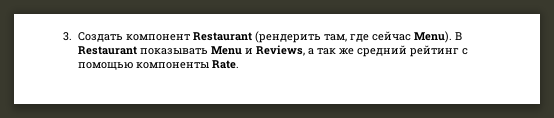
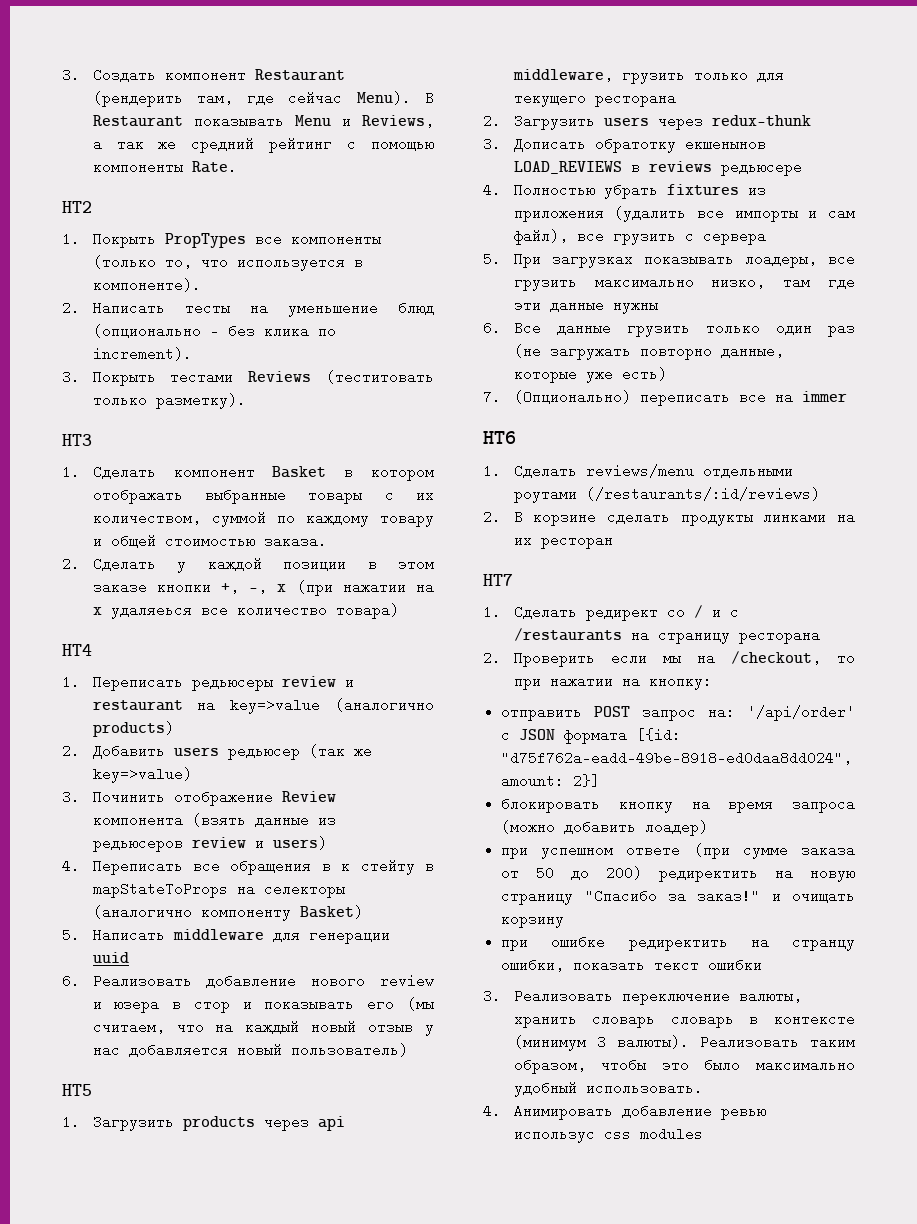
+ HT2
+ 1. Покрыть PropTypes все компоненты (только то, что используется в компоненте).
+ 2. Написать тесты на уменьшение блюд (опционально - без клика по increment).
+ 3. Покрыть тестами Reviews (теститовать только разметку).
+ HT3
+ 1. Сделать компонент Basket в котором отображать выбранные товары с их количеством, суммой по каждому товару и общей стоимостью заказа.
+ 2. Сделать у каждой позиции в этом заказе кнопки +, -, х (при нажатии на х удаляеься все количество товара)
+ HT4
+ 1. Переписать редьюсеры review и restaurant на key=>value (аналогично products)
+ 2. Добавить users редьюсер (так же key=>value)
+ 3. Починить отображение Review компонента (взять данные из редьюсеров review и users)
+ 4. Переписать все обращения в к стейту в mapStateToProps на селекторы (аналогично компоненту Basket)
+ 5. Написать middleware для генерации uuid
+ 6. Реализовать добавление нового review и юзера в стор и показывать его (мы считаем, что на каждый новый отзыв у нас добавляется новый пользователь)
+ HT5
+ 1. Загрузить products через api middleware, грузить только для текущего ресторана
+ 2. Загрузить users через redux-thunk
+ 3. Дописать обратотку екшенынов LOAD_REVIEWS в reviews редьюсере
+ 4. Полностью убрать fixtures из приложения (удалить все импорты и сам файл), все грузить с сервера
+ 5. При загрузках показывать лоадеры, все грузить максимально низко, там где эти данные нужны
+ 6. Все данные грузить только один раз (не загружать повторно данные, которые уже есть)
+ 7. (Опционально) переписать все на immer
+ HT6
+ 1. Сделать reviews/menu отдельными роутами (/restaurants/:id/reviews)
+ 2. В корзине сделать продукты линками на их ресторан
+ HT7
+ 1. Сделать редирект со / и с /restaurants на страницу ресторана
+ 2. Проверить если мы на /checkout, то при нажатии на кнопку:
+ отправить POST запрос на: '/api/order' с JSON формата [{id: "d75f762a-eadd-49be-8918-ed0daa8dd024", amount: 2}]
+ блокировать кнопку на время запроса (можно добавить лоадер)
+ при успешном ответе (при сумме заказа от 50 до 200) редиректить на новую страницу "Спасибо за заказ!" и очищать корзину
+ при ошибке редиректить на странцу ошибки, показать текст ошибки
+ 3. Реализовать переключение валюты, хранить словарь словарь в контексте (минимум 3 валюты). Реализовать таким образом, чтобы это было максимально удобный использовать.
+ 4. Анимировать добавление ревью использус css modules

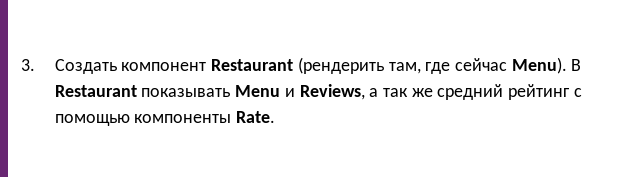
- HT2
- 1. Покрыть PropTypes все компоненты (только то, что используется в компоненте).
- 2. Написать тесты на уменьшение блюд (опционально - без клика по increment).
- 3. Покрыть тестами Reviews (теститовать только разметку).
- HT3
- 1. Сделать компонент Basket в котором отображать выбранные товары с их количеством, суммой по каждому товару и общей стоимостью заказа.
- 2. Сделать у каждой позиции в этом заказе кнопки +, -, х (при нажатии на х удаляеься все количество товара)
- HT4
- 1. Переписать редьюсеры review и restaurant на key=>value (аналогично products)
- 2. Добавить users редьюсер (так же key=>value)
- 3. Починить отображение Review компонента (взять данные из редьюсеров review и users)
- 4. Переписать все обращения в к стейту в mapStateToProps на селекторы (аналогично компоненту Basket)
- 5. Написать middleware для генерации uuid
- 6. Реализовать добавление нового review и юзера в стор и показывать его (мы считаем, что на каждый новый отзыв у нас добавляется новый пользователь)
- HT5
- 1. Загрузить products через api middleware, грузить только для текущего ресторана
- 2. Загрузить users через redux-thunk
- 3. Дописать обратотку екшенынов LOAD_REVIEWS в reviews редьюсере
- 4. Полностью убрать fixtures из приложения (удалить все импорты и сам файл), все грузить с сервера
- 5. При загрузках показывать лоадеры, все грузить максимально низко, там где эти данные нужны
- 6. Все данные грузить только один раз (не загружать повторно данные, которые уже есть)
- 7. (Опционально) переписать все на immer
- HT6
- 1. Сделать reviews/menu отдельными роутами (/restaurants/:id/reviews)
- 2. В корзине сделать продукты линками на их ресторан
- HT7
- 1. Сделать редирект со / и с /restaurants на страницу ресторана
- 2. Проверить если мы на /checkout, то при нажатии на кнопку:
- отправить POST запрос на: '/api/order' с JSON формата [{id: "d75f762a-eadd-49be-8918-ed0daa8dd024", amount: 2}]
- блокировать кнопку на время запроса (можно добавить лоадер)
- при успешном ответе (при сумме заказа от 50 до 200) редиректить на новую страницу "Спасибо за заказ!" и очищать корзину
- при ошибке редиректить на странцу ошибки, показать текст ошибки
- 3. Реализовать переключение валюты, хранить словарь словарь в контексте (минимум 3 валюты). Реализовать таким образом, чтобы это было максимально удобный использовать.
- 4. Анимировать добавление ревью использус css modules

